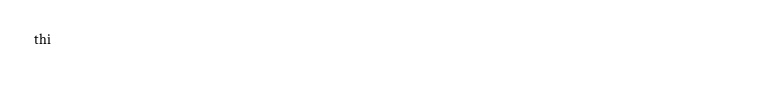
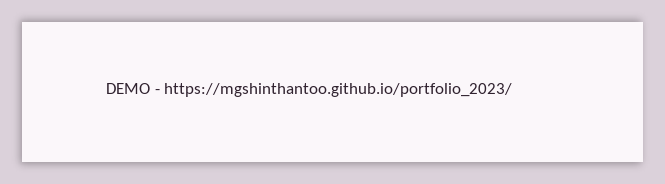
- thi
+ DEMO - https://mgshinthantoo.github.io/portfolio_2023/

